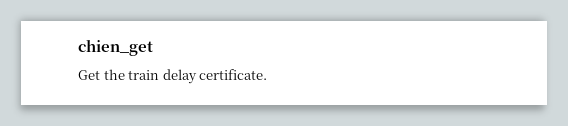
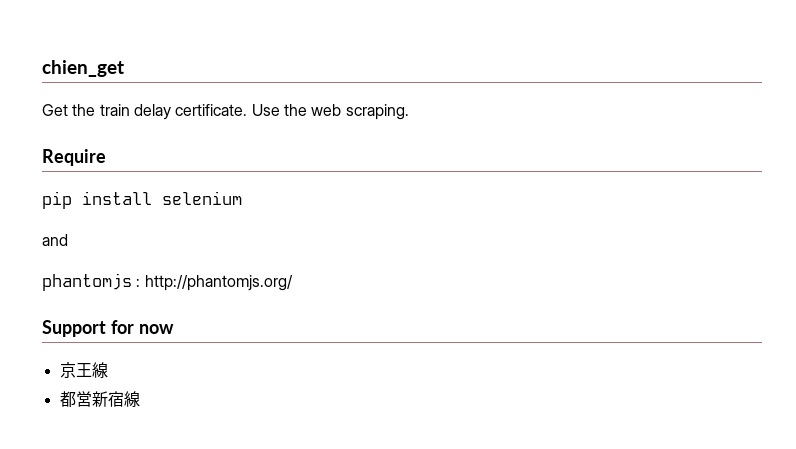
+ Use the web scraping.
+ Require
+ pip install selenium
+ and
+ phantomjs : http://phantomjs.org/
+ Support for now
+ 京王線
+ 都営新宿線

